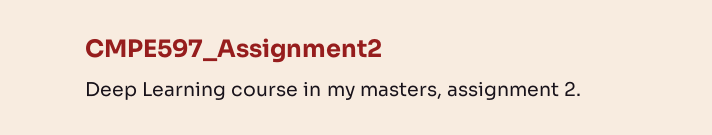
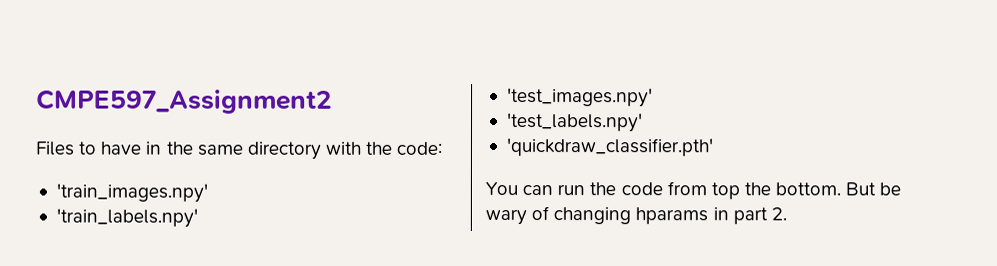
- Deep Learning course in my masters, assignment 2.
+ Files to have in the same directory with the code:
+ 'train_images.npy'
+ 'train_labels.npy'
+ 'test_images.npy'
+ 'test_labels.npy'
+ 'quickdraw_classifier.pth'
+ You can run the code from top the bottom. But be wary of changing hparams in part 2.

